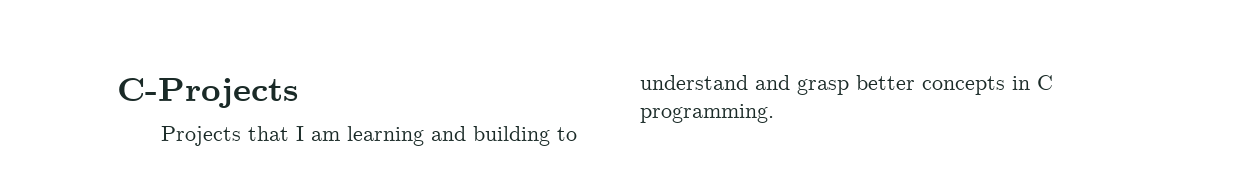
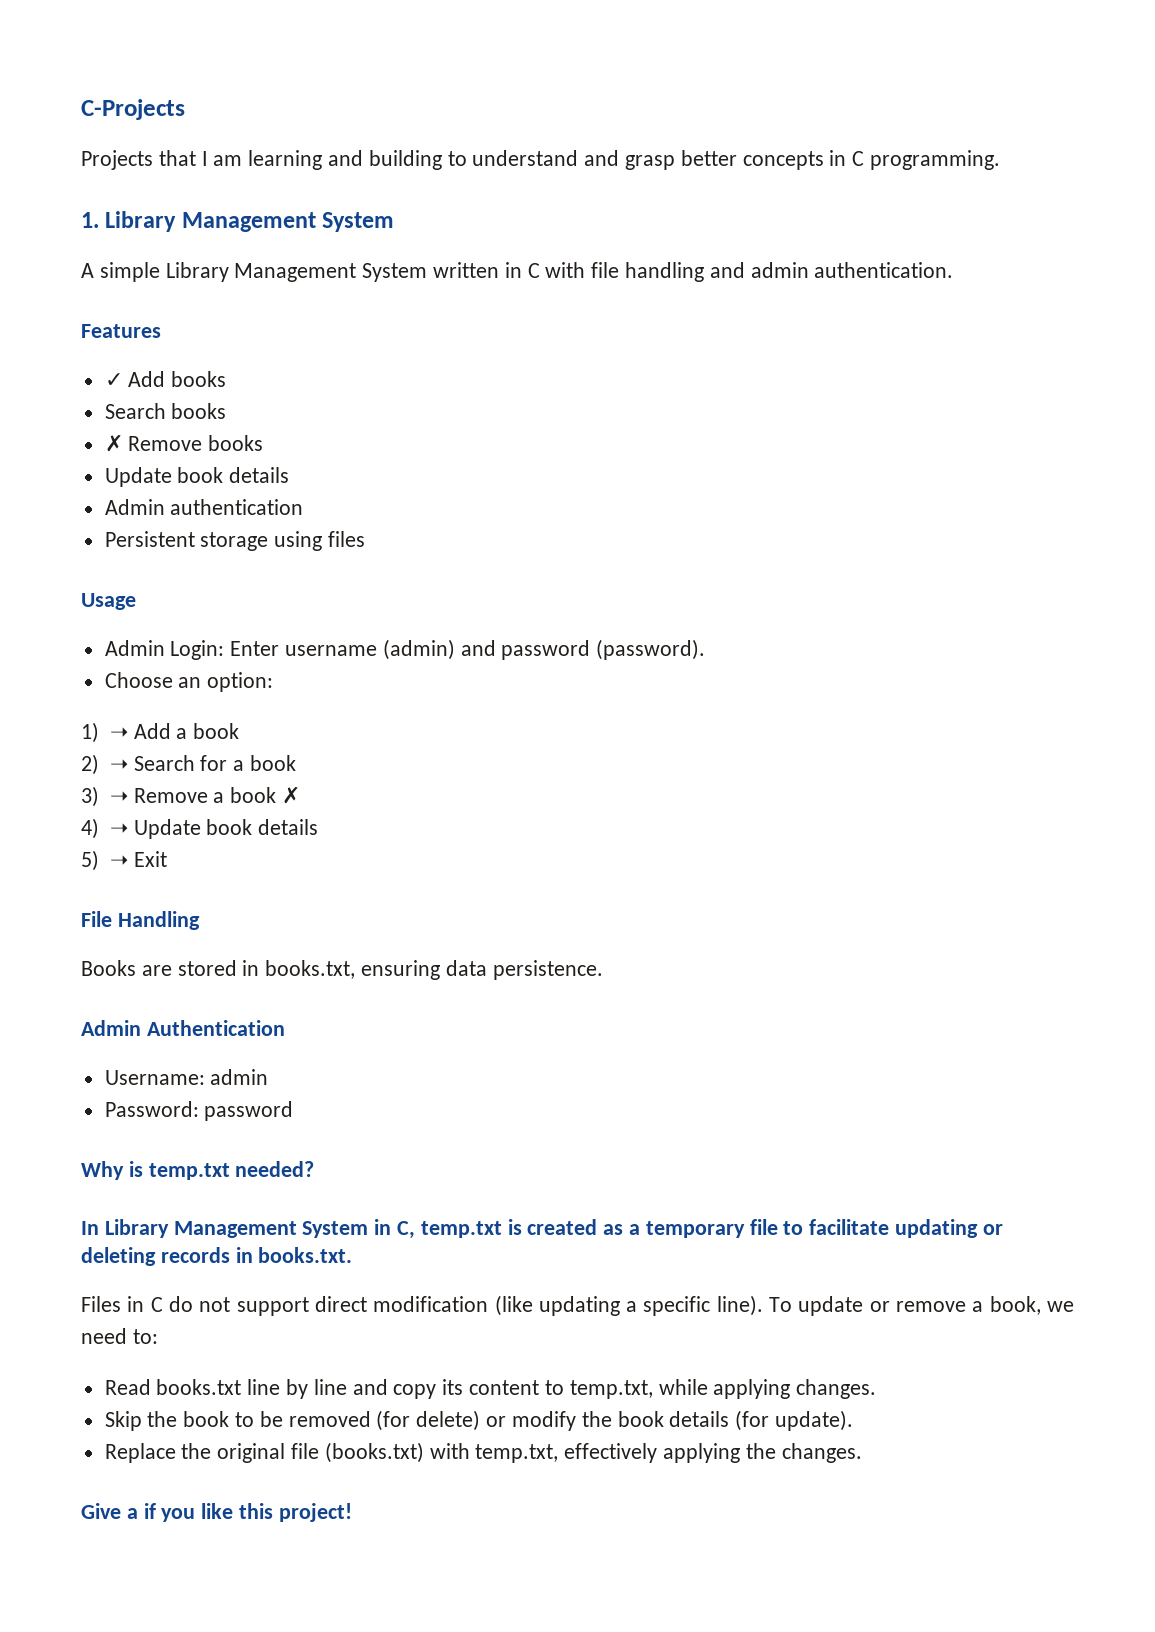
+ 1. Library Management System
+ A simple Library Management System written in C with file handling and admin authentication.
+ Features
+ ✓ Add books
+ Search books
+ ✗ Remove books
+ Update book details
+ Admin authentication
+ Persistent storage using files
+ Usage
+ Admin Login: Enter username (admin) and password (password).
+ Choose an option:
+ 1) ➝ Add a book
+ 2) ➝ Search for a book
+ 3) ➝ Remove a book ✗
+ 4) ➝ Update book details
+ 5) ➝ Exit
+ File Handling
+ Books are stored in books.txt, ensuring data persistence.
+ Admin Authentication
+ Username: admin
+ Password: password
+ Why is temp.txt needed?
+ In Library Management System in C, temp.txt is created as a temporary file to facilitate updating or deleting records in books.txt.
+ Files in C do not support direct modification (like updating a specific line). To update or remove a book, we need to:
+ Read books.txt line by line and copy its content to temp.txt, while applying changes.
+ Skip the book to be removed (for delete) or modify the book details (for update).
+ Replace the original file (books.txt) with temp.txt, effectively applying the changes.
+ Give a if you like this project!

